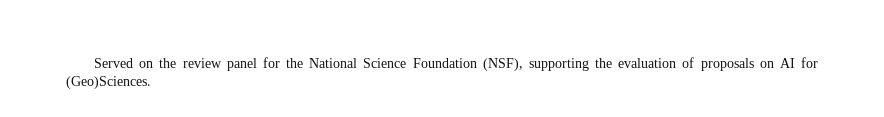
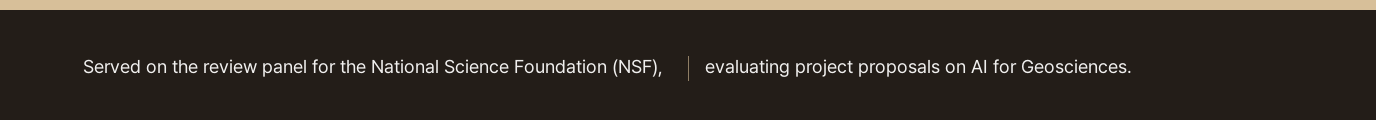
- Served on the review panel for the National Science Foundation (NSF), supporting the evaluation of proposals on AI for (Geo)Sciences.
+ Served on the review panel for the National Science Foundation (NSF), evaluating project proposals on AI for Geosciences.

